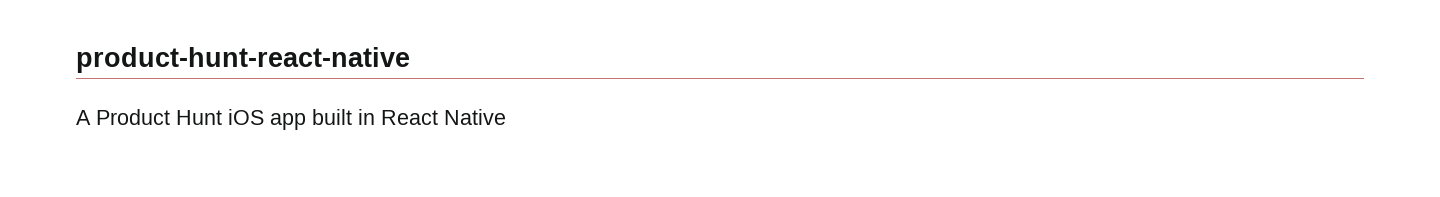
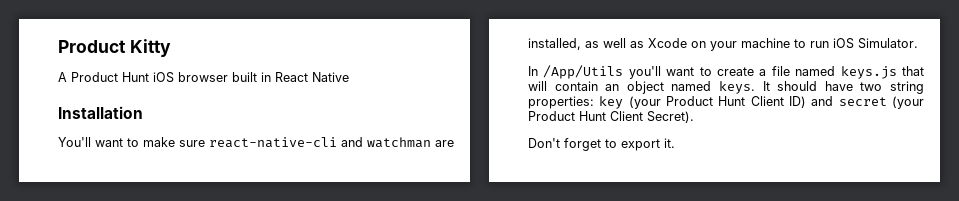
- product-hunt-react-native
+ Product Kitty
- A Product Hunt iOS app built in React Native
+ A Product Hunt iOS browser built in React Native
+ Installation
+ You'll want to make sure react-native-cli and watchman are installed, as well as Xcode on your machine to run iOS Simulator.
+ In /App/Utils you'll want to create a file named keys.js that will contain an object named keys. It should have two string properties: key (your Product Hunt Client ID) and secret (your Product Hunt Client Secret).
+ Don't forget to export it.

